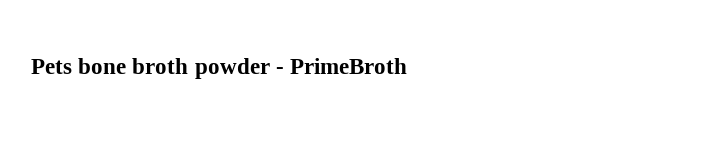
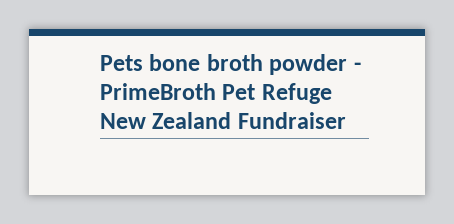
- Pets bone broth powder - PrimeBroth
+ Pets bone broth powder - PrimeBroth Pet Refuge New Zealand Fundraiser

